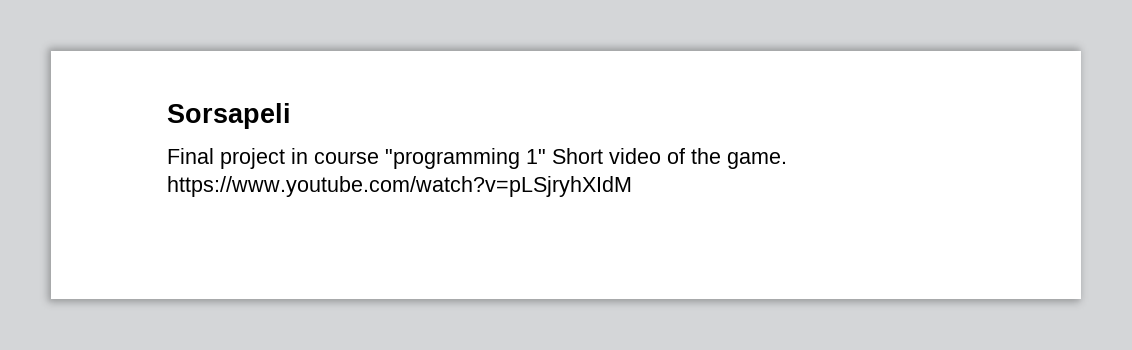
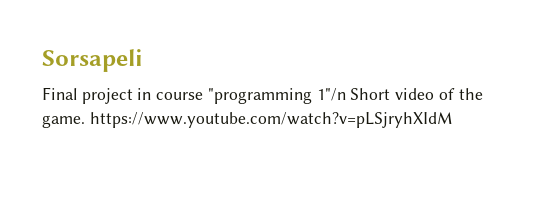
- Final project in course "programming 1" Short video of the game. https://www.youtube.com/watch?v=pLSjryhXIdM
+ Final project in course "programming 1"/n Short video of the game. https://www.youtube.com/watch?v=pLSjryhXIdM

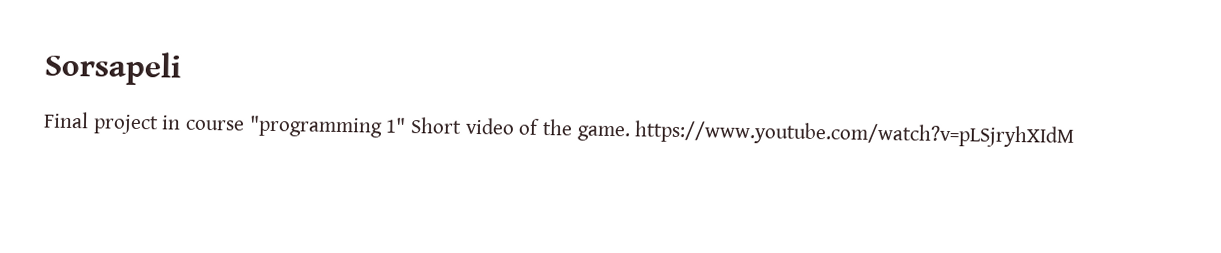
- Final project in course "programming 1"/n Short video of the game. https://www.youtube.com/watch?v=pLSjryhXIdM
+ Final project in course "programming 1" Short video of the game. https://www.youtube.com/watch?v=pLSjryhXIdM

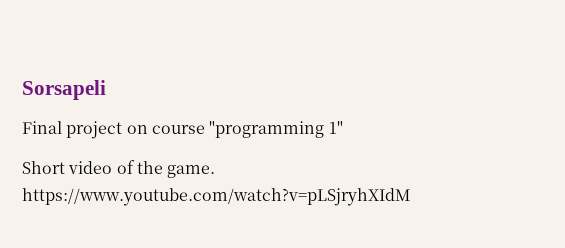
- Final project in course "programming 1" Short video of the game. https://www.youtube.com/watch?v=pLSjryhXIdM
+ Final project on course "programming 1"
+ Short video of the game. https://www.youtube.com/watch?v=pLSjryhXIdM

